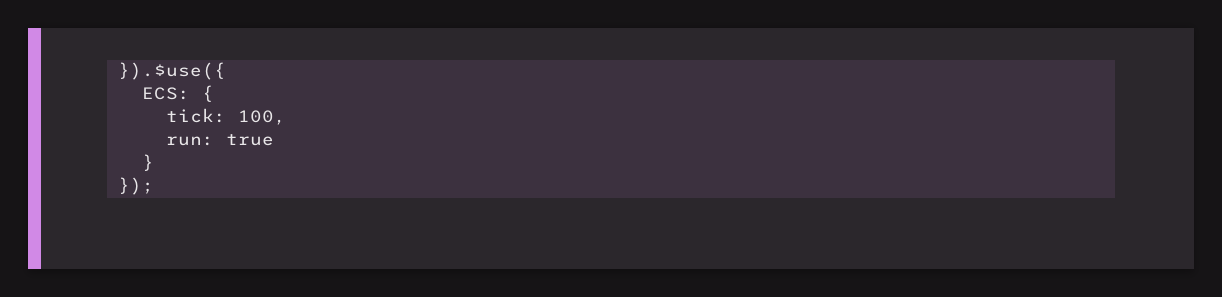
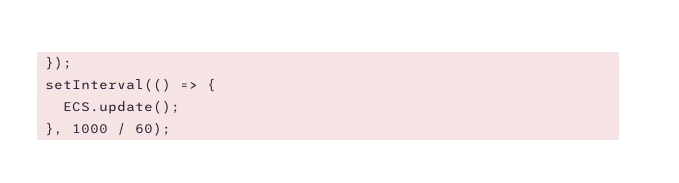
- }).$use({
- ECS: {
- tick: 100,
- run: true
- }
  });
+ setInterval(() => {
+ ECS.update();
+ }, 1000 / 60);

